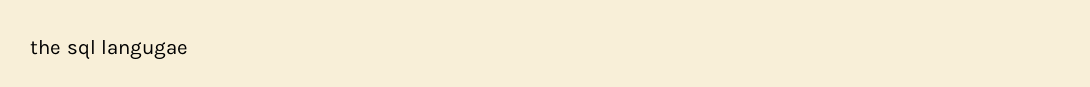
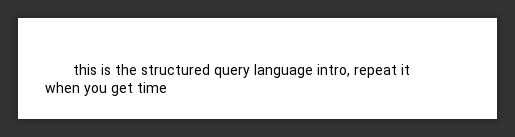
- the sql langugae
+ this is the structured query language intro, repeat it when you get time

